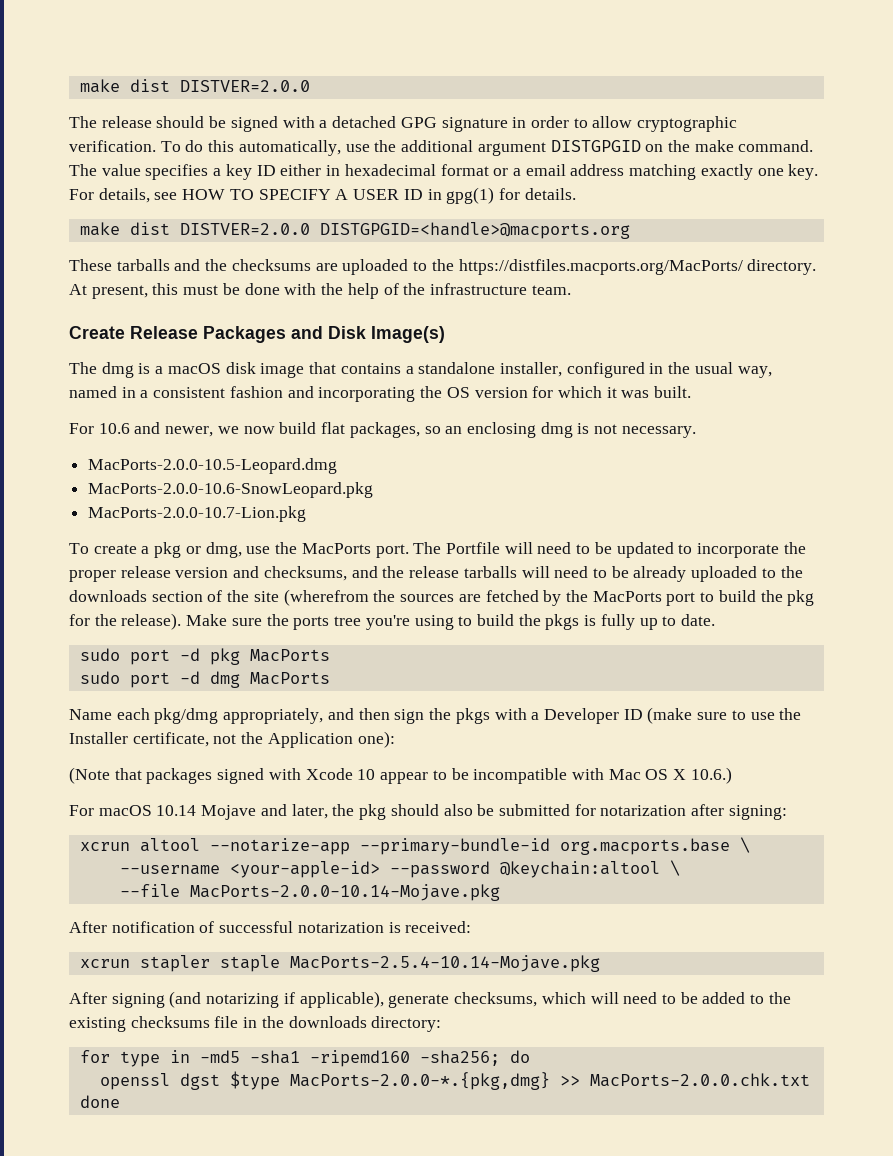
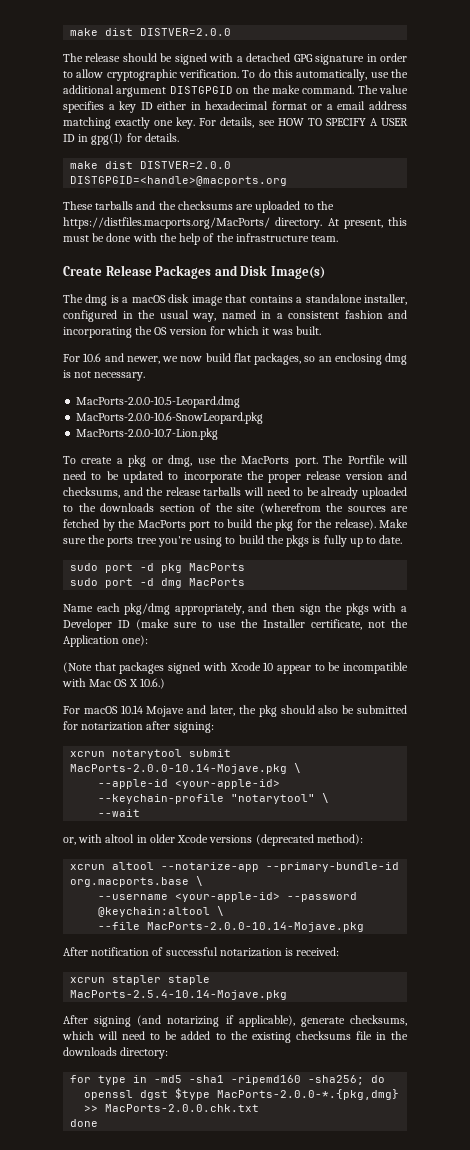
+ xcrun notarytool submit MacPorts-2.0.0-10.14-Mojave.pkg \
+ --apple-id <your-apple-id> --keychain-profile "notarytool" \
+ --wait
+ or, with altool in older Xcode versions (deprecated method):

